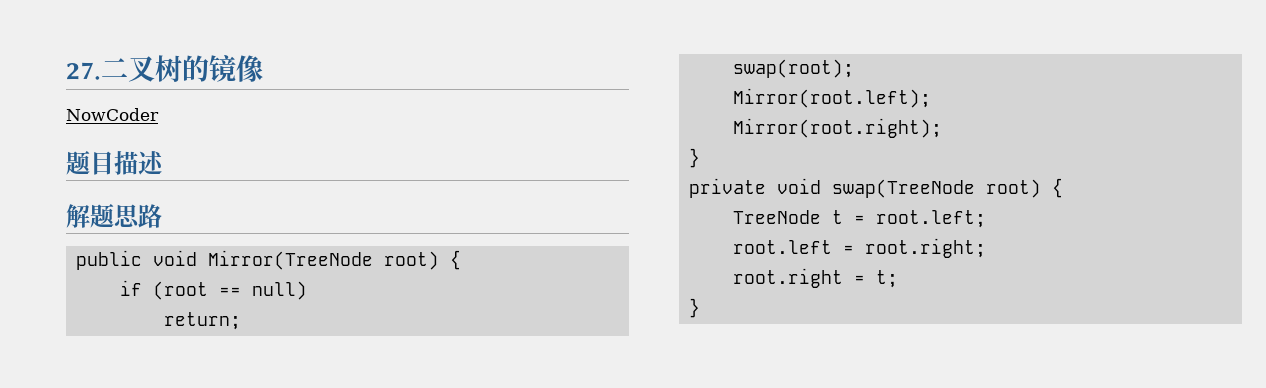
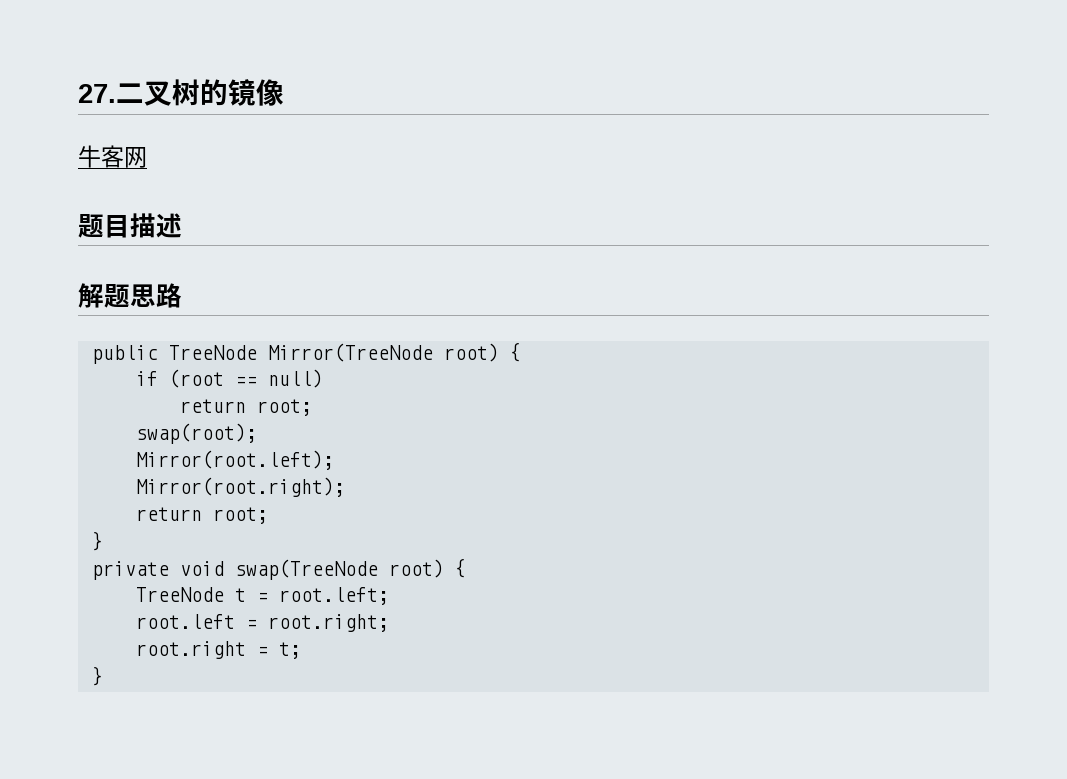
- NowCoder
+ 牛客网
- public void Mirror(TreeNode root) {
+ public TreeNode Mirror(TreeNode root) {
  if (root == null)
- return;
+ return root;
  Mirror(root.right);
+ return root;

